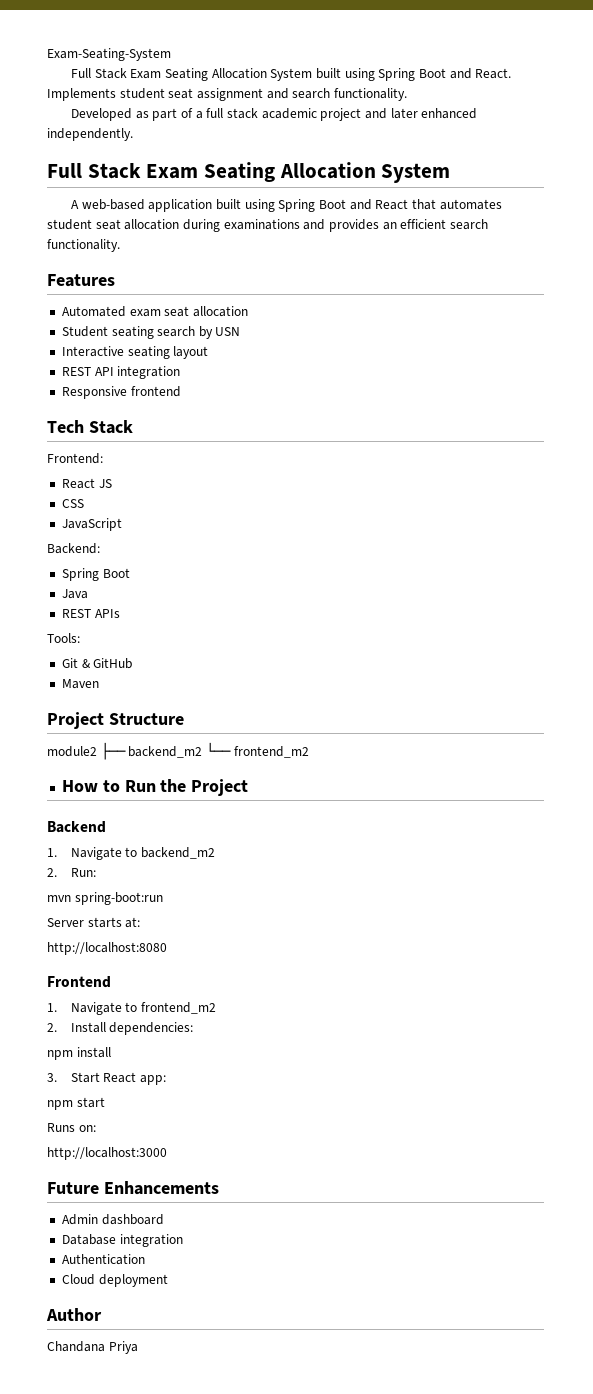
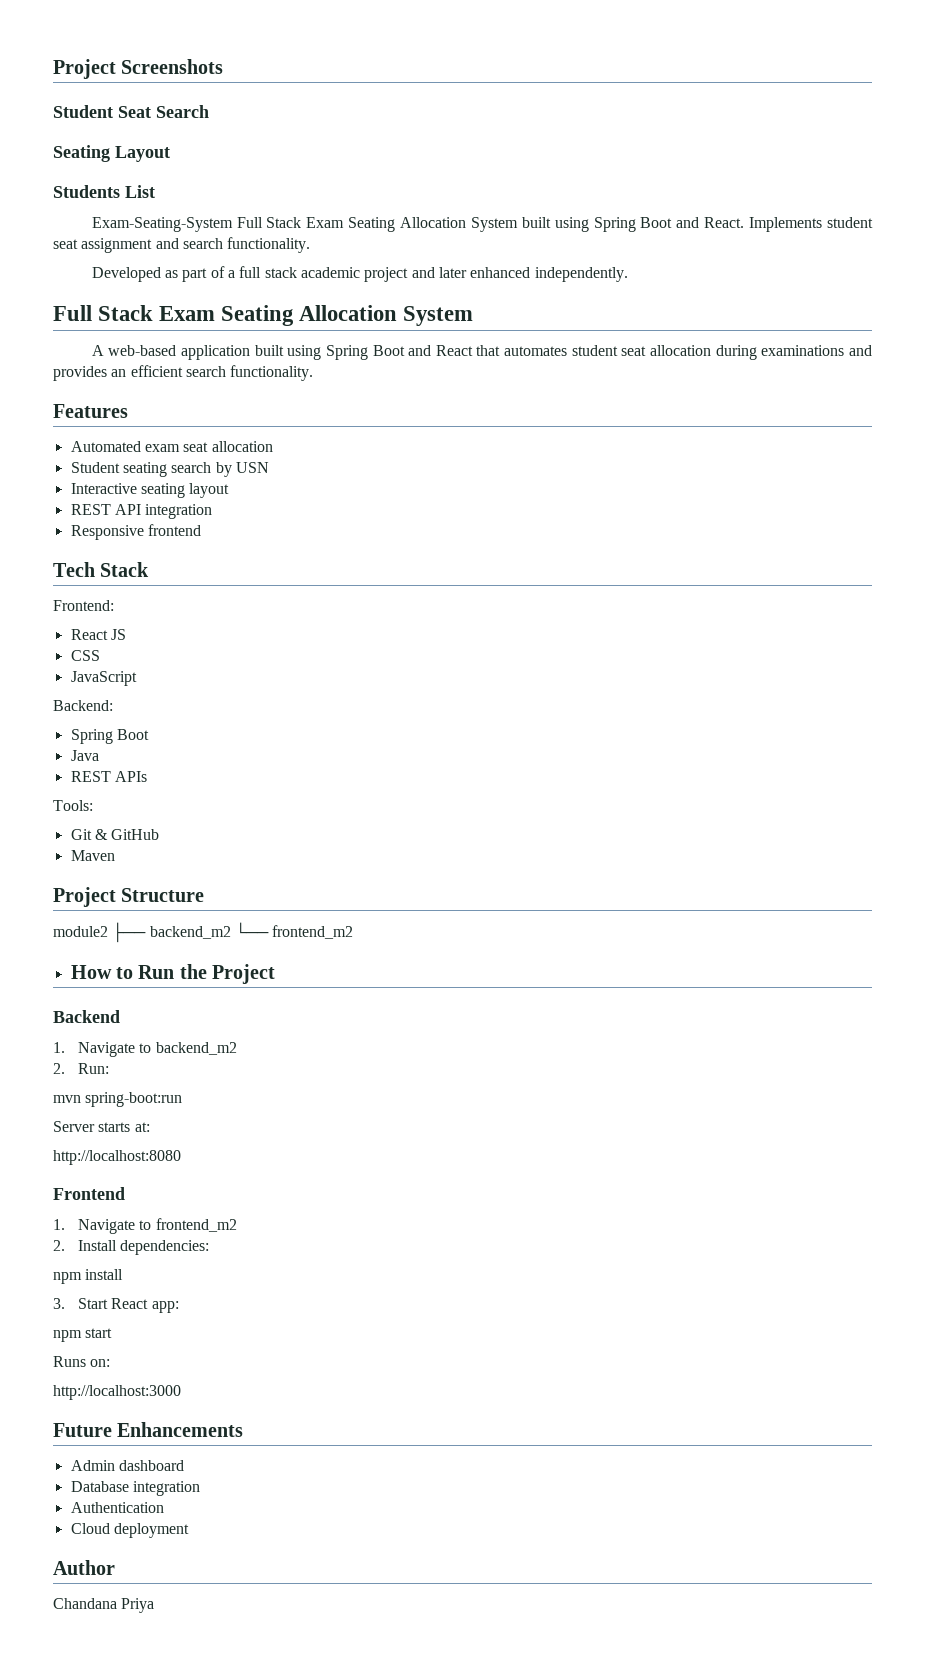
+ Project Screenshots
+ Student Seat Search
+ Seating Layout
+ Students List
- Exam-Seating-System
- Full Stack Exam Seating Allocation System built using Spring Boot and React.
+ Exam-Seating-System Full Stack Exam Seating Allocation System built using Spring Boot and React.

